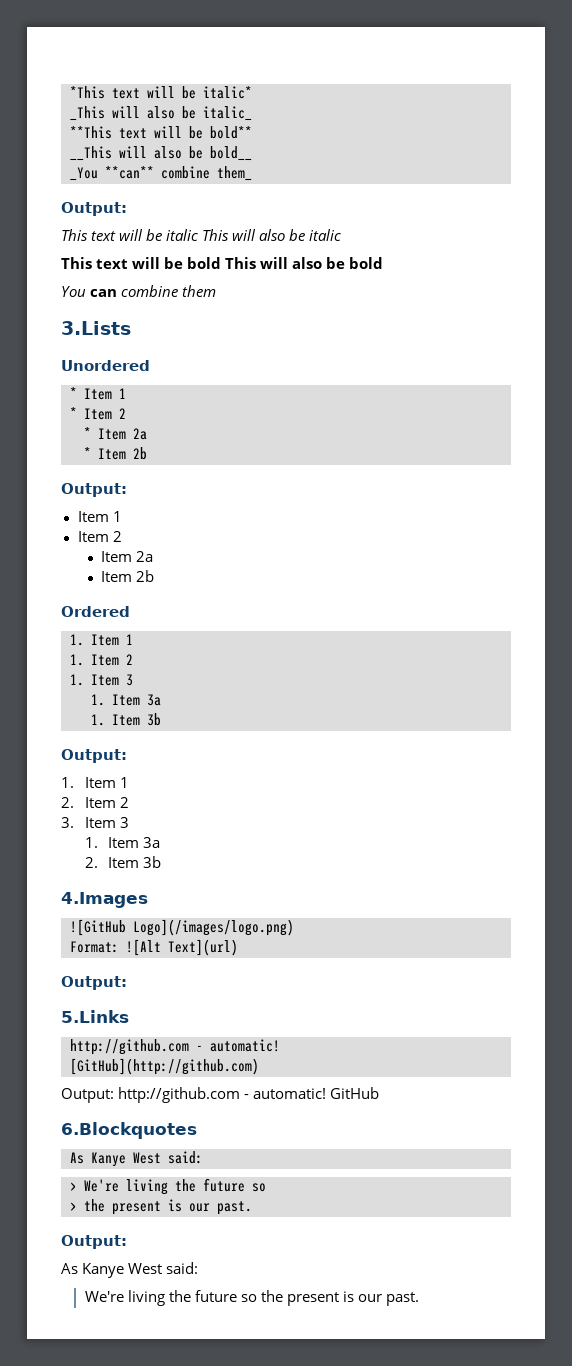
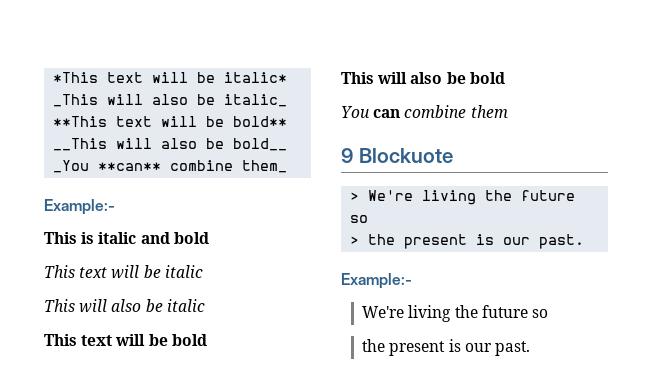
  _You **can** combine them_
- Output:
+ Example:-
+ This is italic and bold
- This text will be italic This will also be italic
+ This text will be italic
+ This will also be italic
- This text will be bold This will also be bold
+ This text will be bold
+ This will also be bold
- 3.Lists
- Unordered
- * Item 1
- * Item 2
- * Item 2a
- * Item 2b
- Output:
- Item 1
- Item 2
- Item 2a
- Item 2b
- Ordered
- 1. Item 1
- 1. Item 2
- 1. Item 3
- 1. Item 3a
- 1. Item 3b
- Output:
- 1. Item 1
- 2. Item 2
- 3. Item 3
- 1. Item 3a
- 2. Item 3b
- 4.Images
- ![GitHub Logo](/images/logo.png)
- Format: ![Alt Text](url)
- Output:
- 5.Links
- http://github.com - automatic!
- [GitHub](http://github.com)
- Output: http://github.com - automatic! GitHub
- 6.Blockquotes
- As Kanye West said:
+ 9 Blockuote
  > the present is our past.
- Output:
- As Kanye West said:
- We're living the future so the present is our past.
+ Example:-
+ We're living the future so
+ the present is our past.

